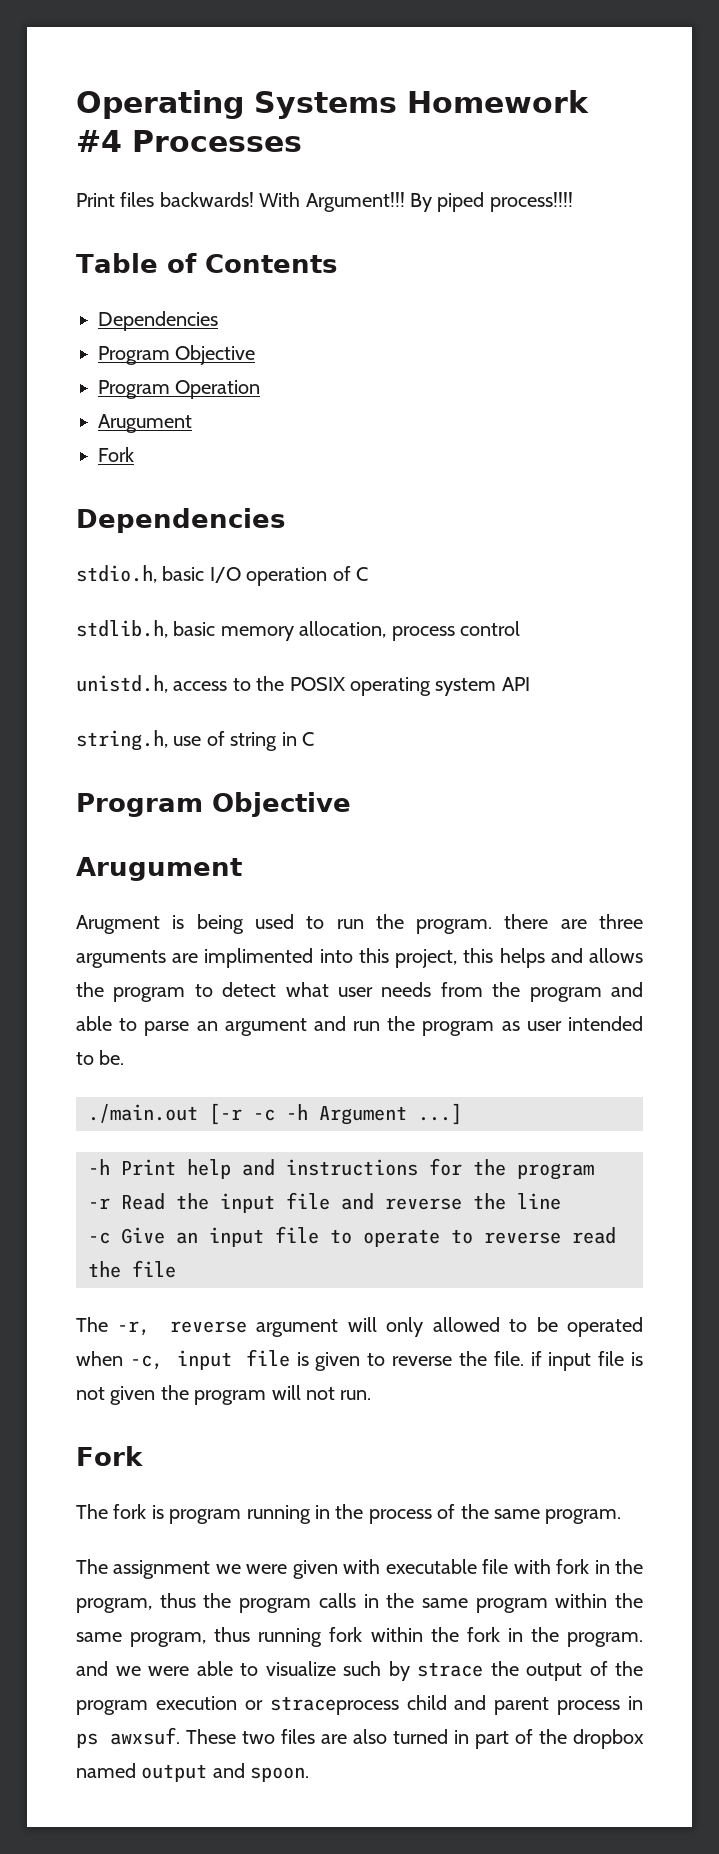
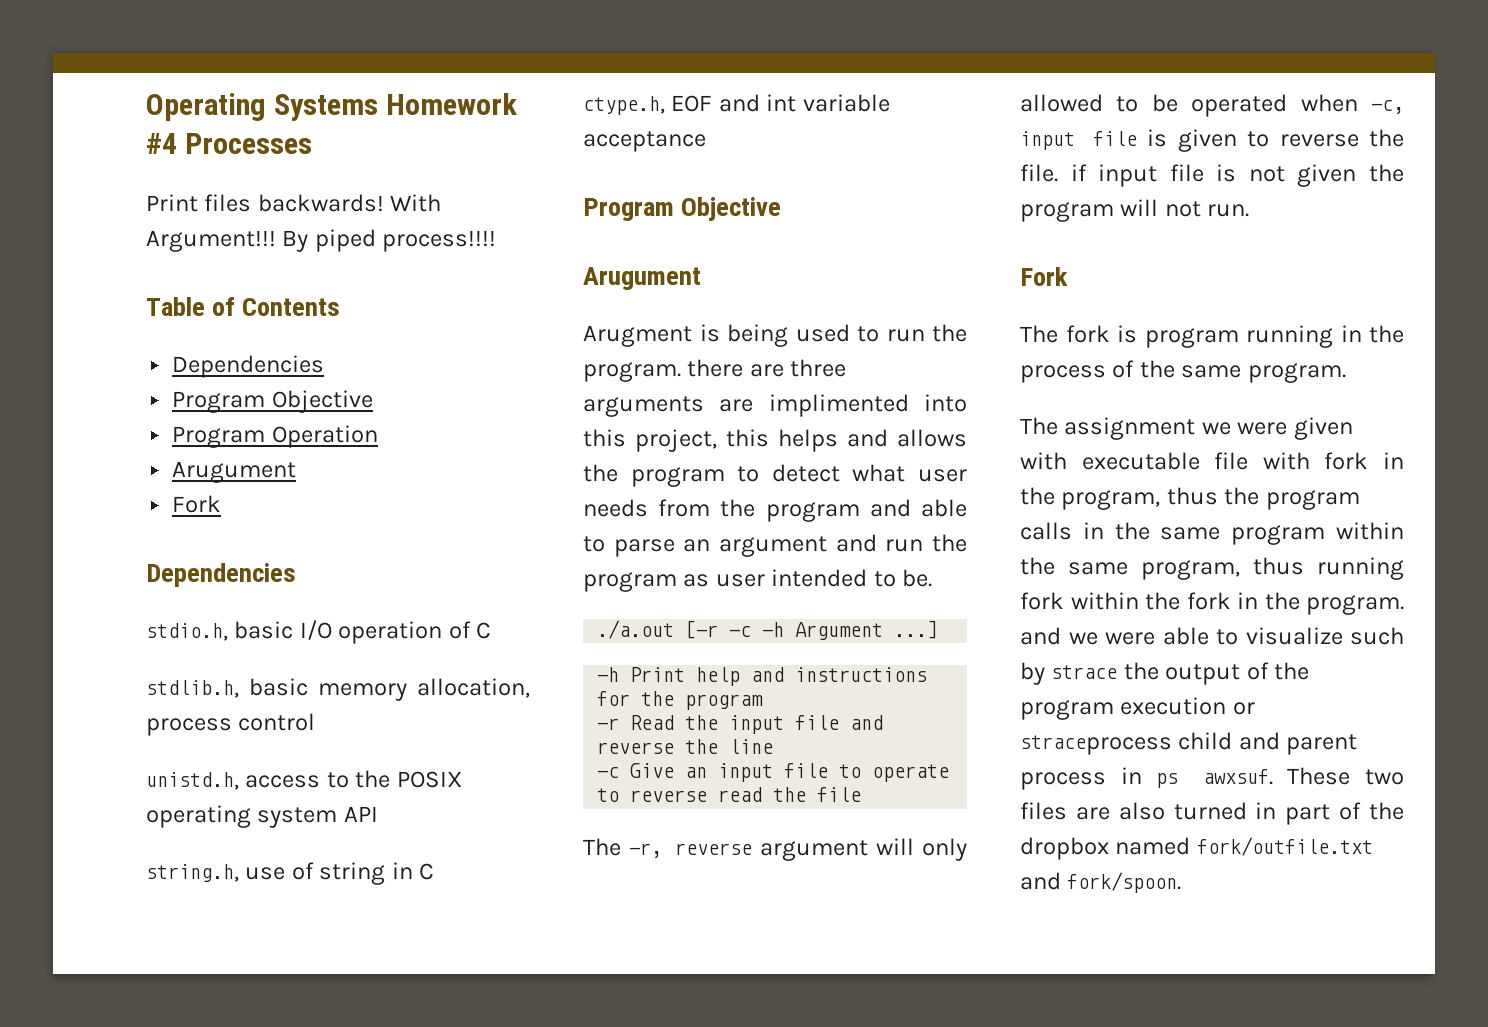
+ ctype.h, EOF and int variable acceptance
- ./main.out [-r -c -h Argument ...]
+ ./a.out [-r -c -h Argument ...]
- These two files are also turned in part of the dropbox named output and spoon.
+ These two files are also turned in part of the dropbox named fork/outfile.txt and fork/spoon.

